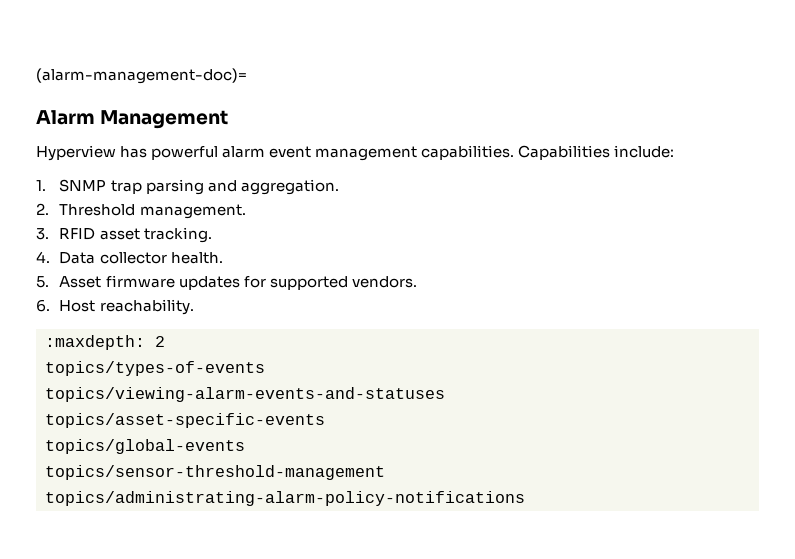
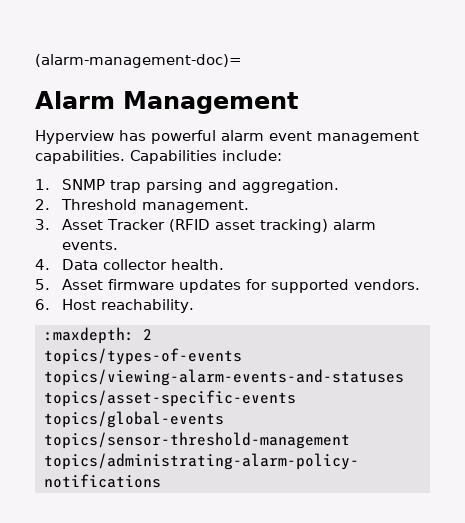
- 3. RFID asset tracking.
+ 3. Asset Tracker (RFID asset tracking) alarm events.

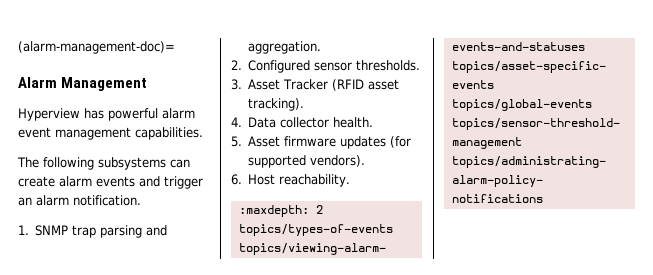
- Hyperview has powerful alarm event management capabilities. Capabilities include:
+ Hyperview has powerful alarm event management capabilities.
+ The following subsystems can create alarm events and trigger an alarm notification.
- 2. Threshold management.
+ 2. Configured sensor thresholds.
- 3. Asset Tracker (RFID asset tracking) alarm events.
+ 3. Asset Tracker (RFID asset tracking).
- 5. Asset firmware updates for supported vendors.
+ 5. Asset firmware updates (for supported vendors).

